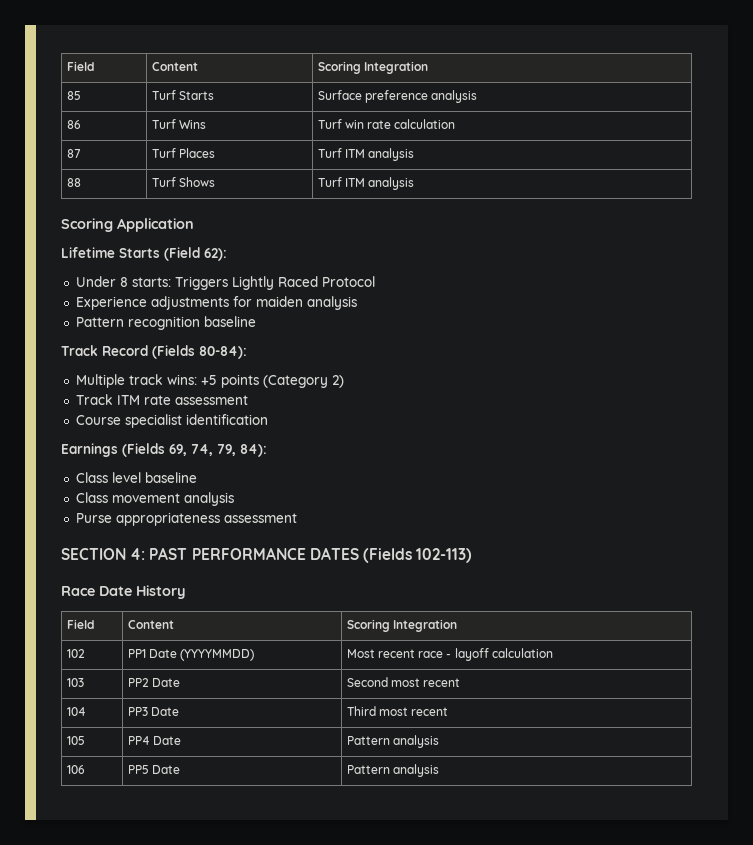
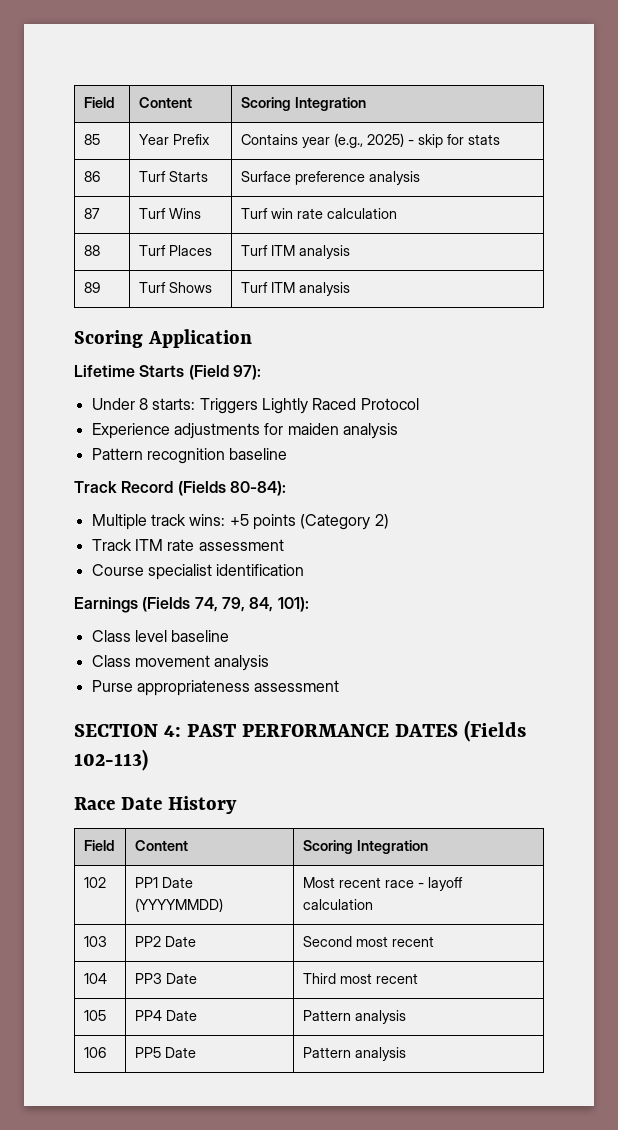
- 85 | Turf Starts | Surface preference analysis
+ 85 | Year Prefix | Contains year (e.g., 2025) - skip for stats
+ 86 | Turf Starts | Surface preference analysis
- 86 | Turf Wins | Turf win rate calculation
+ 87 | Turf Wins | Turf win rate calculation
- 87 | Turf Places | Turf ITM analysis
+ 88 | Turf Places | Turf ITM analysis
- 88 | Turf Shows | Turf ITM analysis
+ 89 | Turf Shows | Turf ITM analysis
- Lifetime Starts (Field 62):
+ Lifetime Starts (Field 97):
- Earnings (Fields 69, 74, 79, 84):
+ Earnings (Fields 74, 79, 84, 101):

